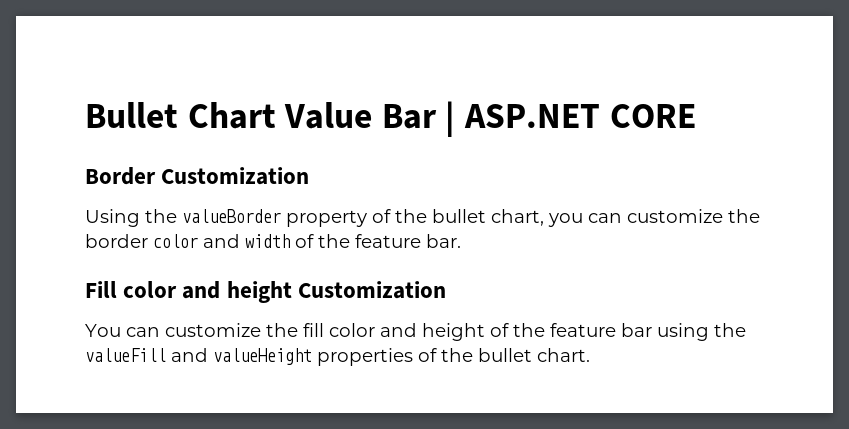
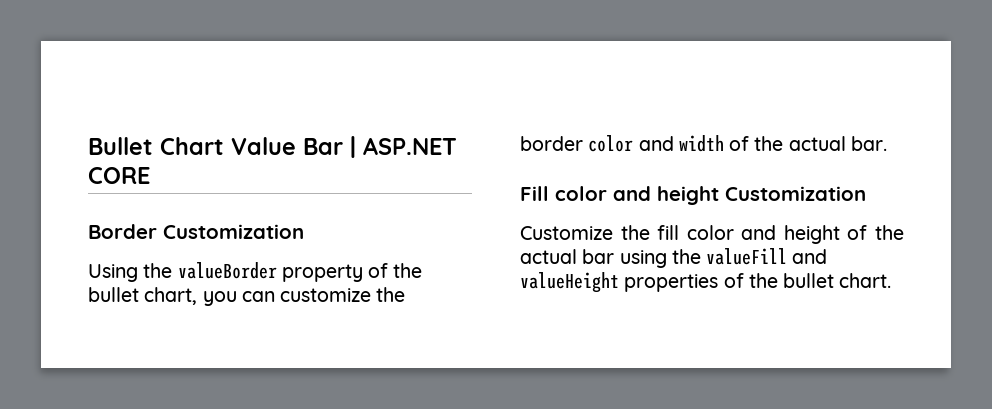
- Using the valueBorder property of the bullet chart, you can customize the border color and width of the feature bar.
+ Using the valueBorder property of the bullet chart, you can customize the border color and width of the actual bar.
- You can customize the fill color and height of the feature bar using the valueFill and valueHeight properties of the bullet chart.
+ Customize the fill color and height of the actual bar using the valueFill and valueHeight properties of the bullet chart.

